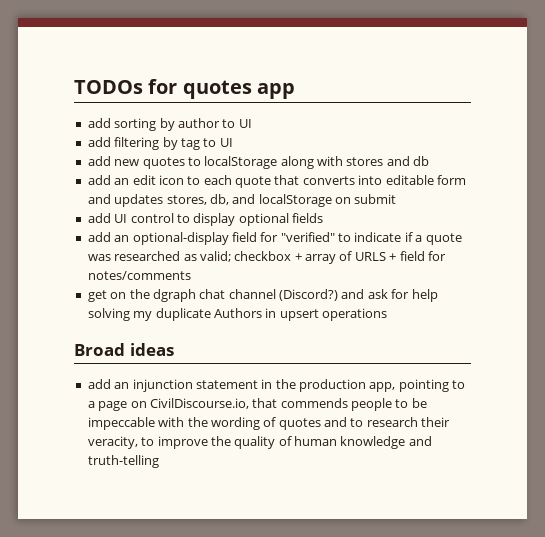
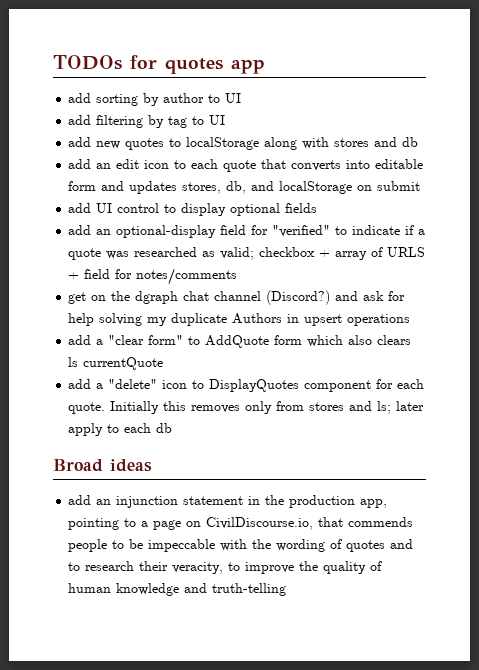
+ add a "clear form" to AddQuote form which also clears ls currentQuote
+ add a "delete" icon to DisplayQuotes component for each quote. Initially this removes only from stores and ls; later apply to each db

